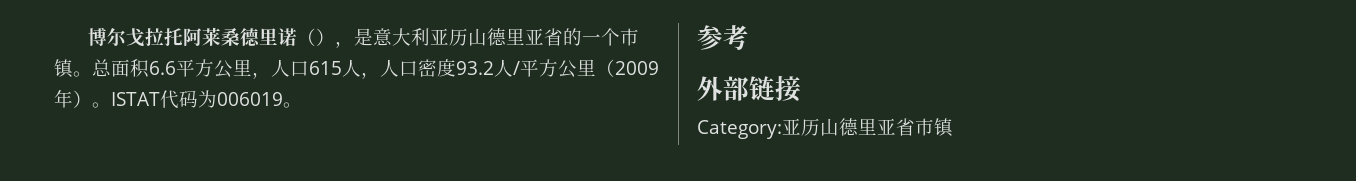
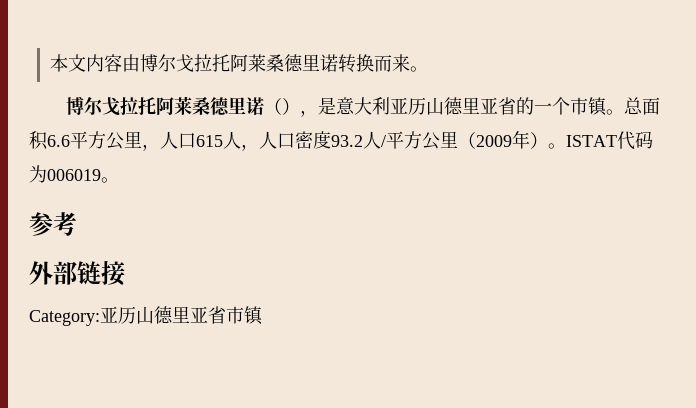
+ 本文内容由博尔戈拉托阿莱桑德里诺转换而来。

